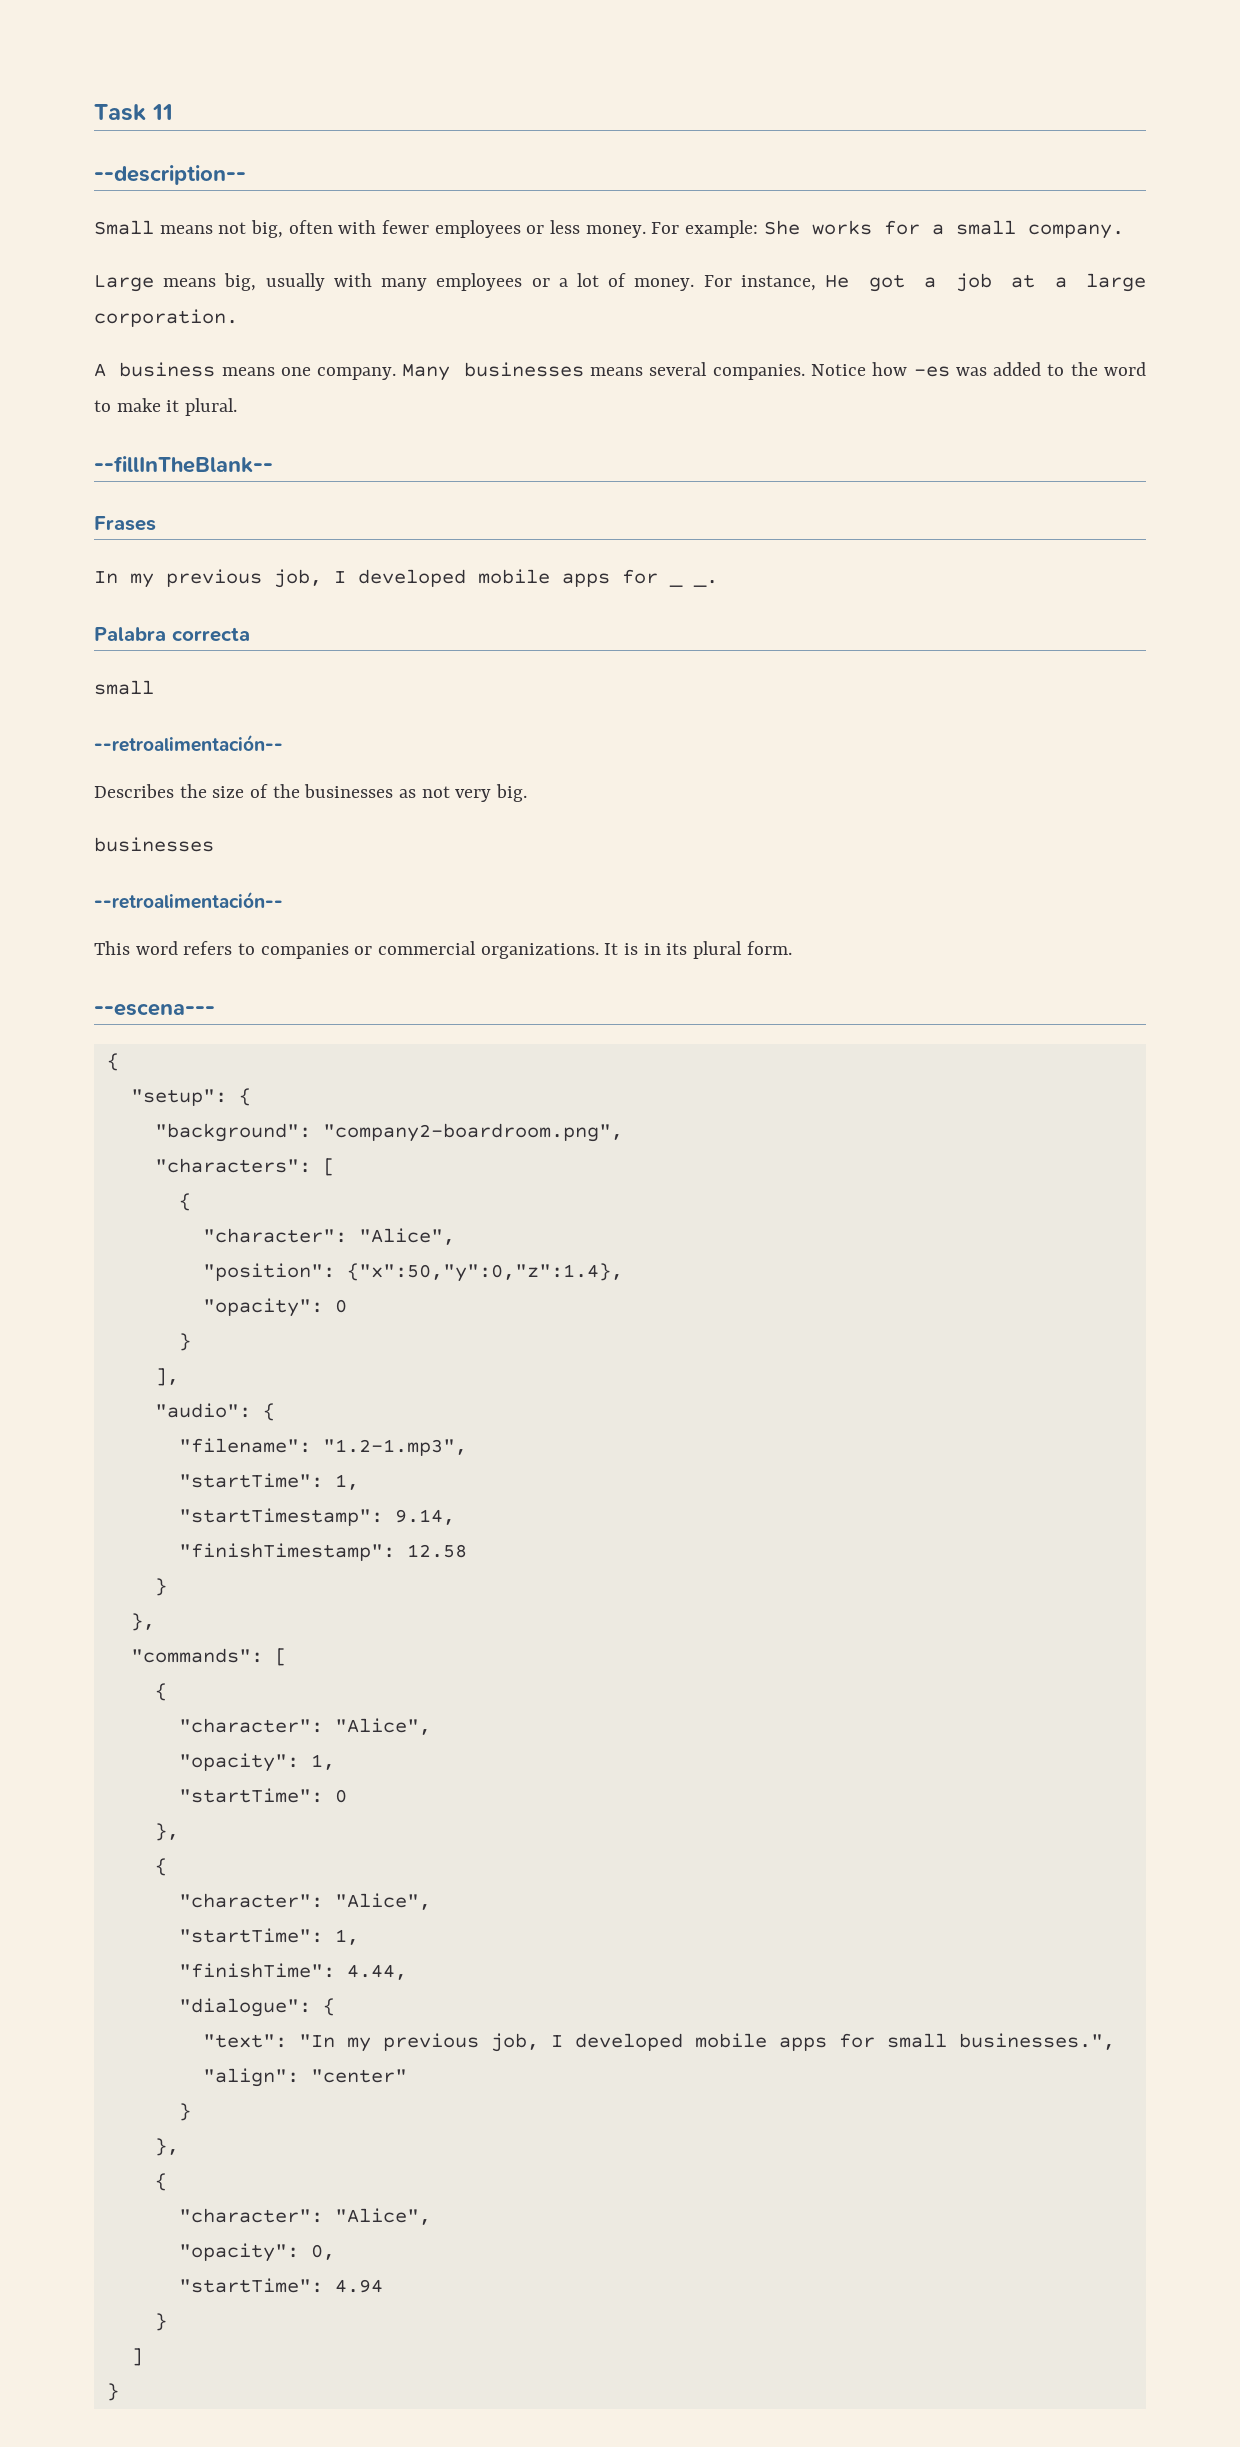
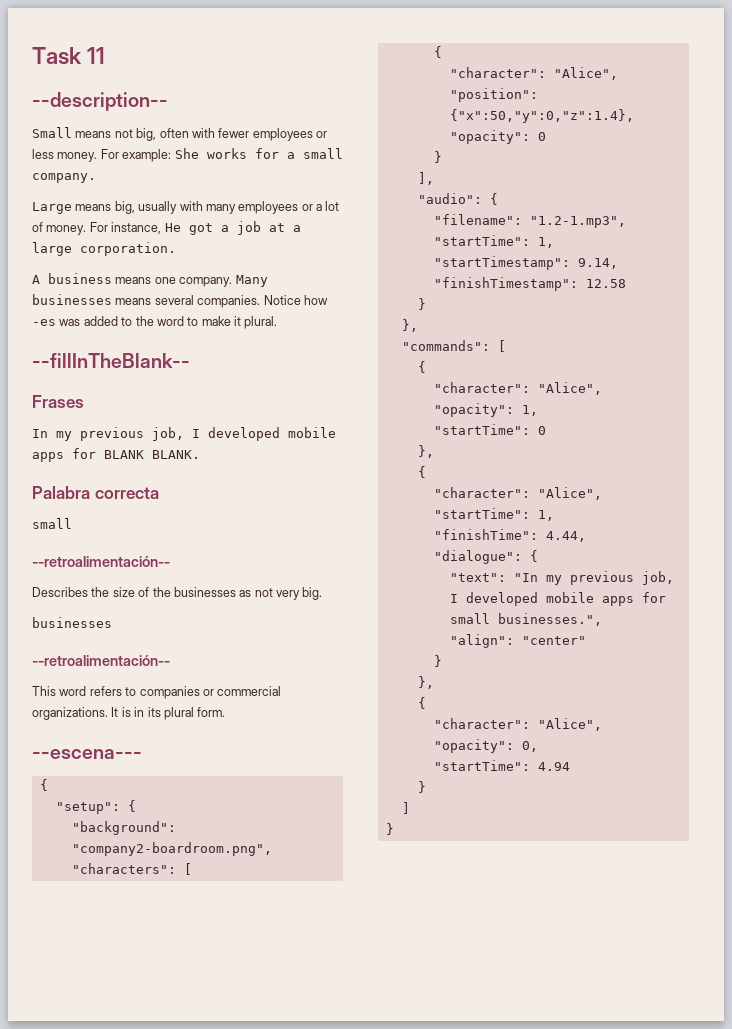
- In my previous job, I developed mobile apps for _ _.
+ In my previous job, I developed mobile apps for BLANK BLANK.

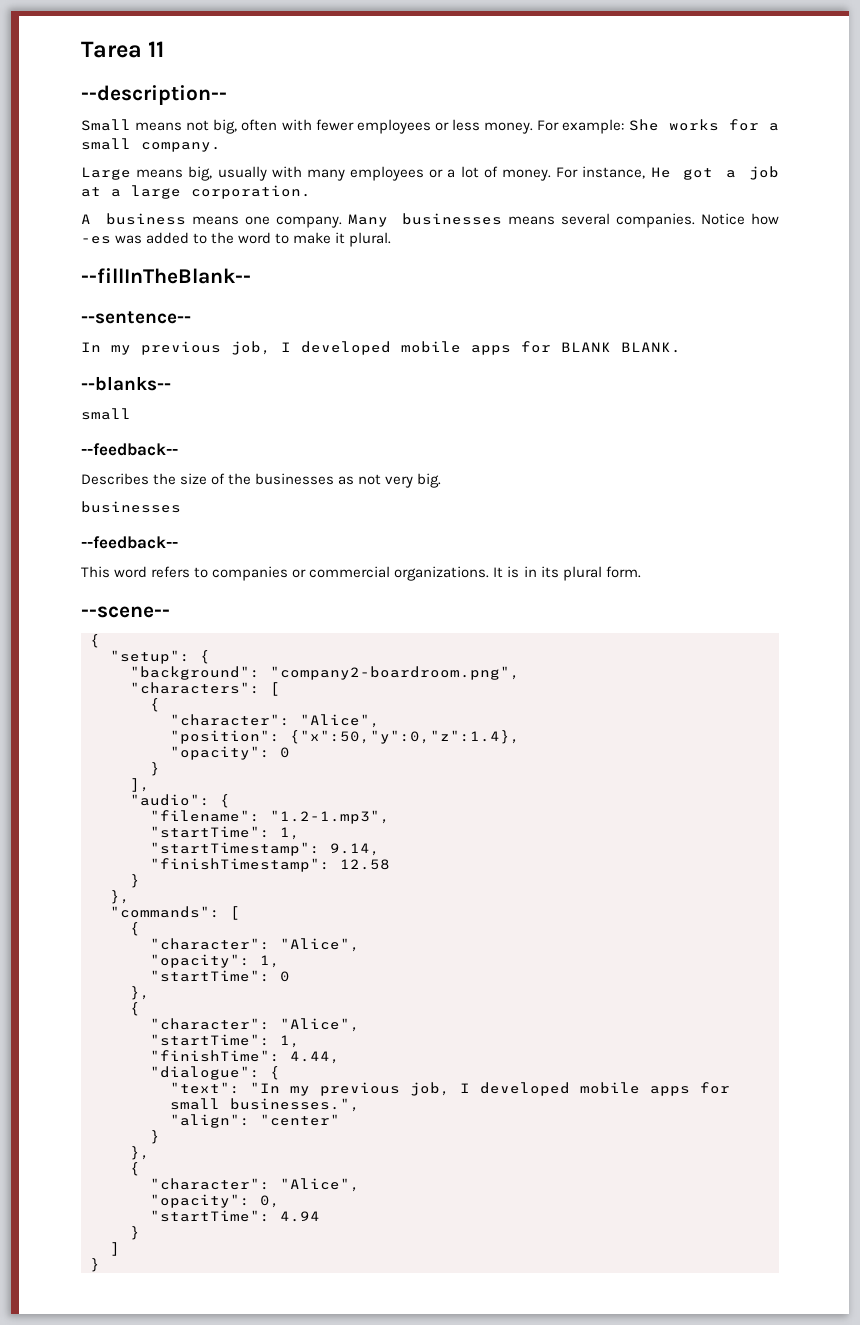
- Task 11
+ Tarea 11
- Frases
+ --sentence--
- Palabra correcta
+ --blanks--
  small
- --retroalimentación--
+ --feedback--
  Describes the size of the businesses as not very big.
  businesses
- --retroalimentación--
+ --feedback--
- --escena---
+ --scene--

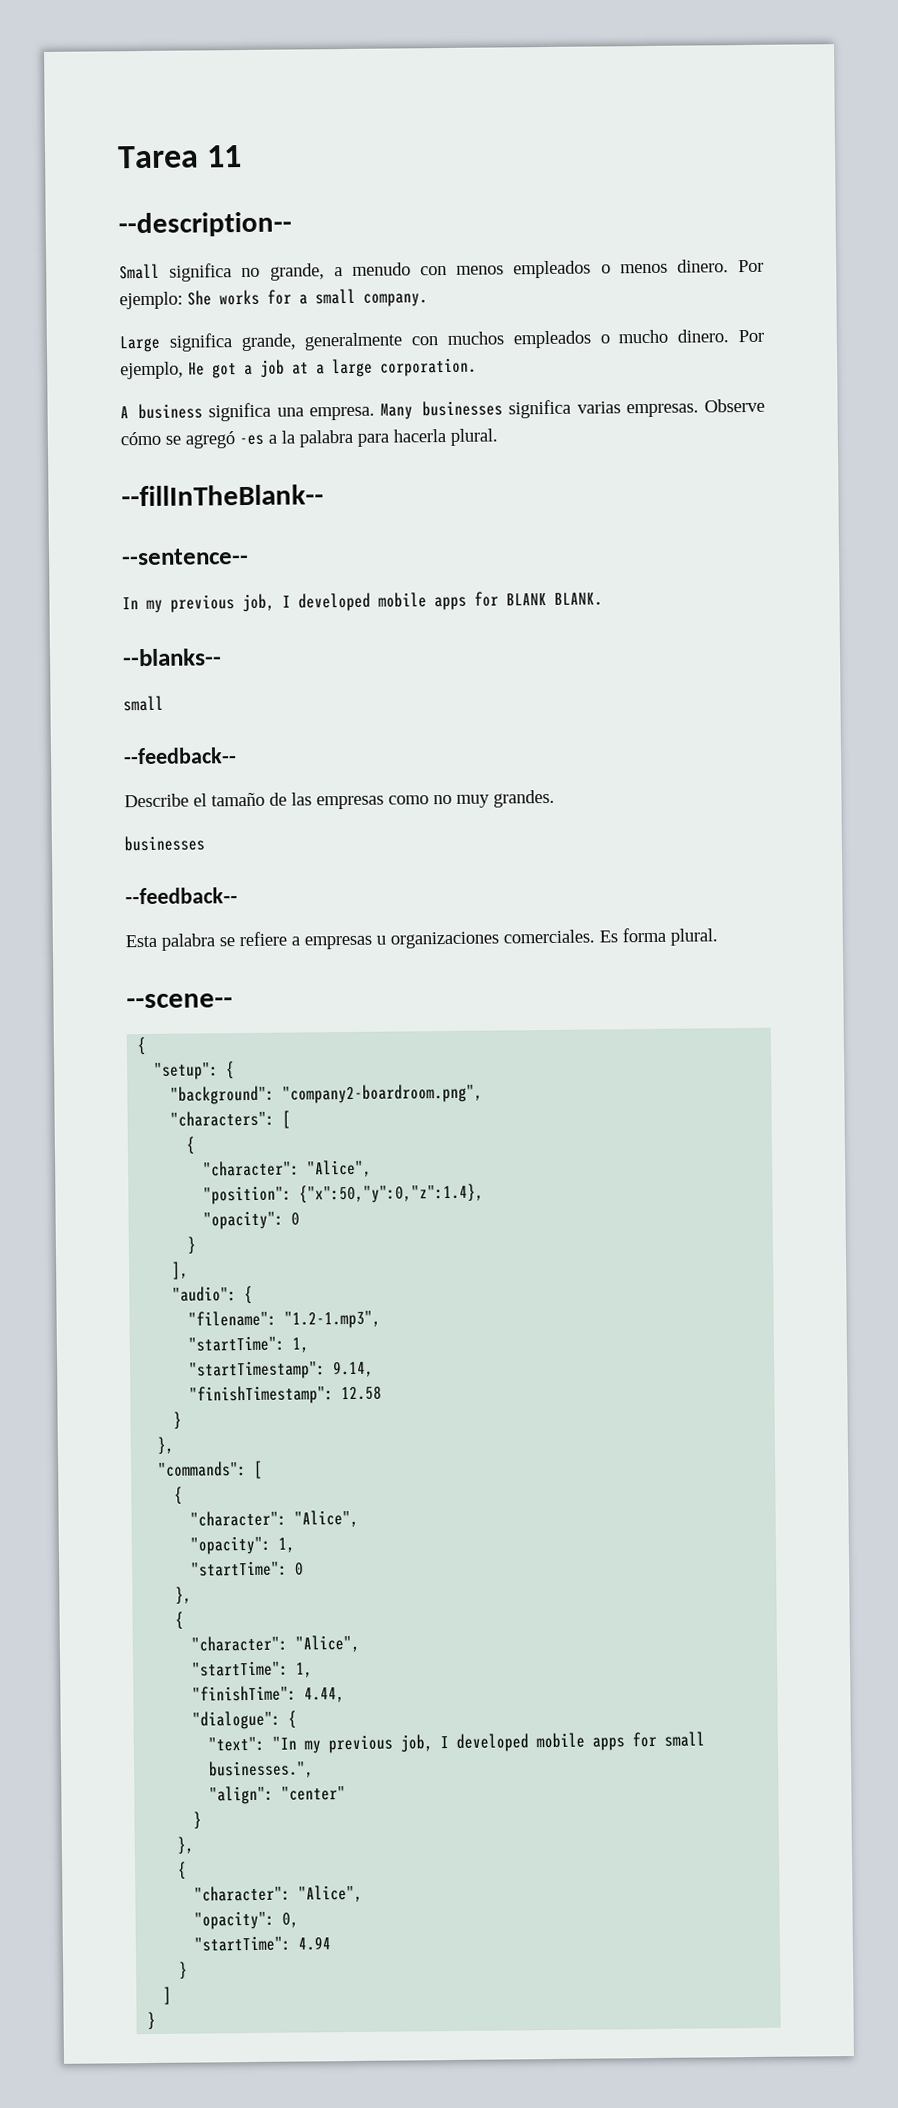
- Small means not big, often with fewer employees or less money. For example: She works for a small company.
+ Small significa no grande, a menudo con menos empleados o menos dinero. Por ejemplo: She works for a small company.
- Large means big, usually with many employees or a lot of money. For instance, He got a job at a large corporation.
+ Large significa grande, generalmente con muchos empleados o mucho dinero. Por ejemplo, He got a job at a large corporation.
- A business means one company. Many businesses means several companies. Notice how -es was added to the word to make it plural.
+ A business significa una empresa. Many businesses significa varias empresas. Observe cómo se agregó -es a la palabra para hacerla plural.
- Describes the size of the businesses as not very big.
+ Describe el tamaño de las empresas como no muy grandes.
  businesses
  --feedback--
- This word refers to companies or commercial organizations. It is in its plural form.
+ Esta palabra se refiere a empresas u organizaciones comerciales. Es forma plural.

